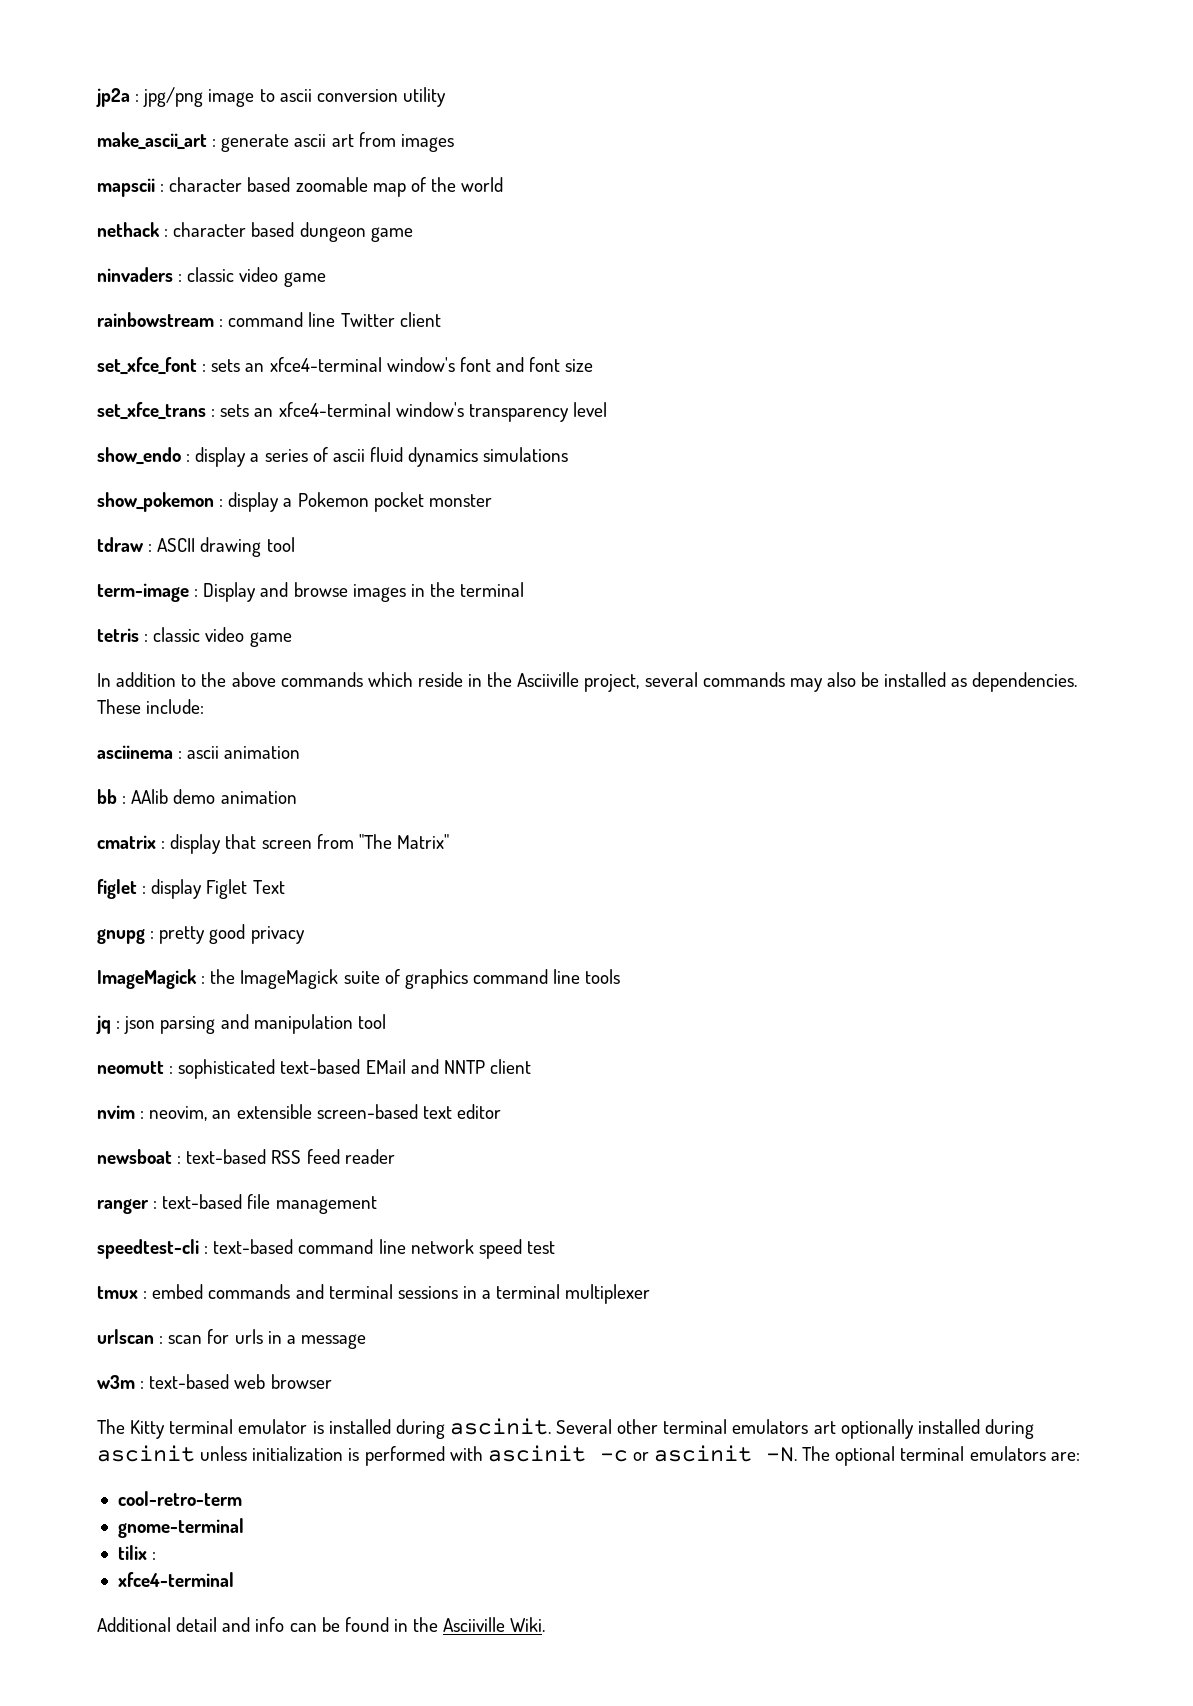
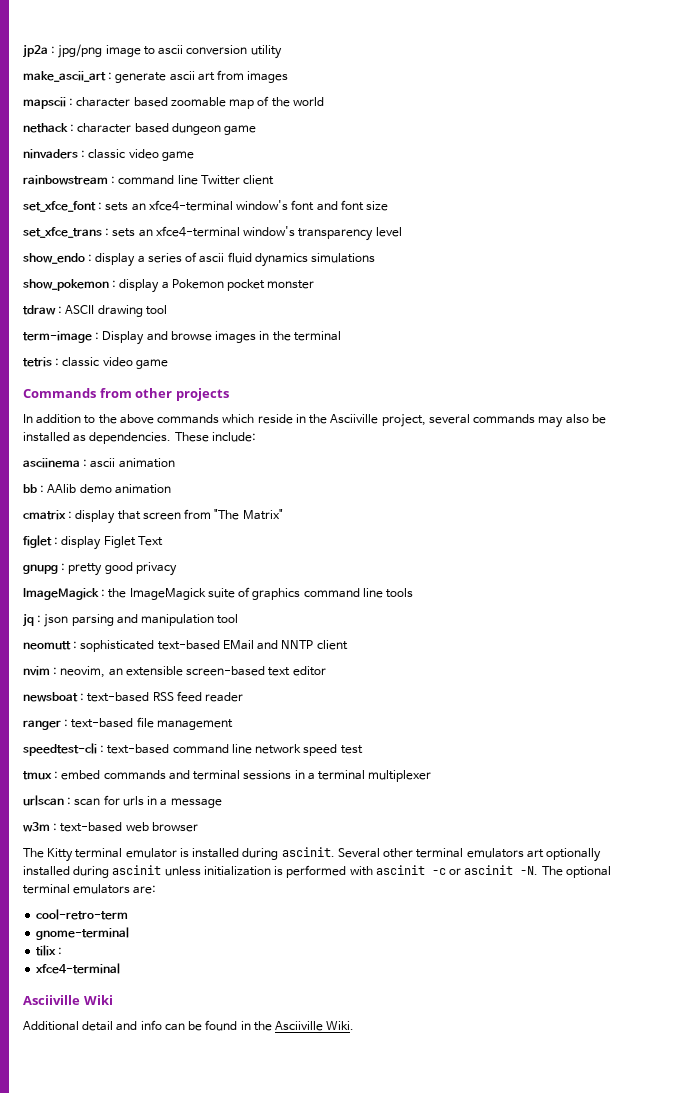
+ Commands from other projects
+ Asciiville Wiki

